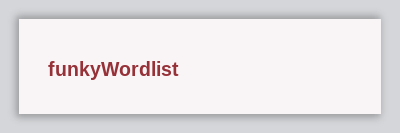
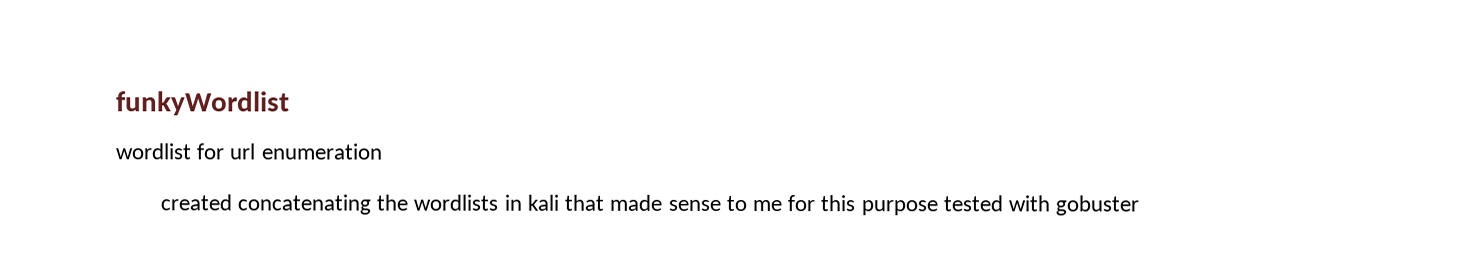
+ wordlist for url enumeration
+ created concatenating the wordlists in kali that made sense to me for this purpose tested with gobuster

